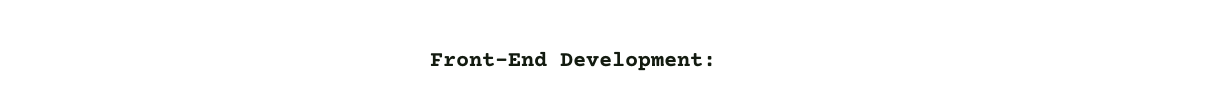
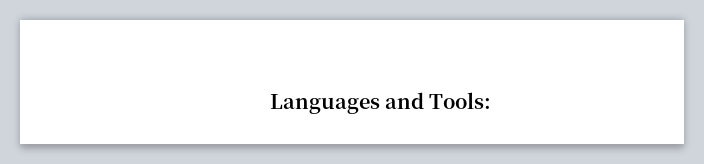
- Front-End Development:
+ Languages and Tools:

